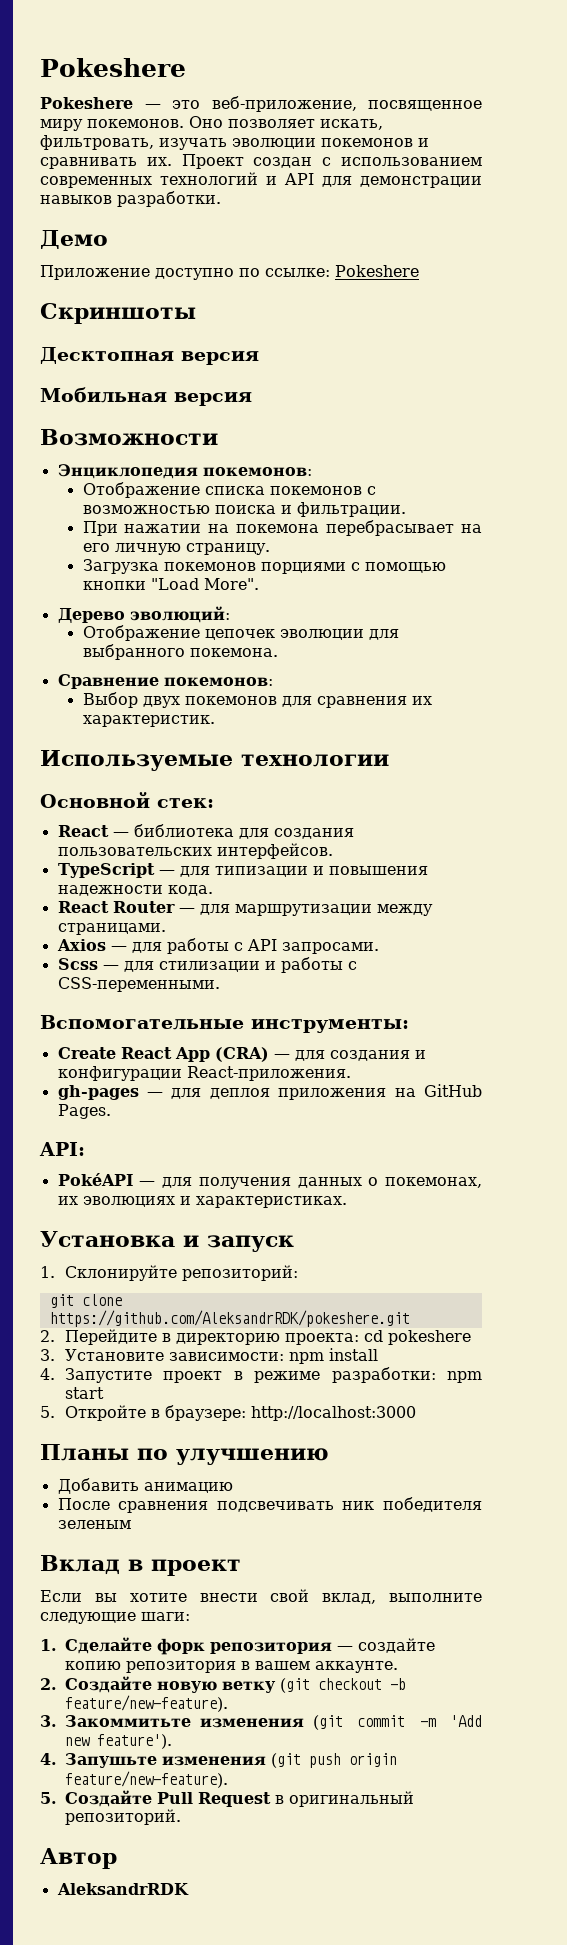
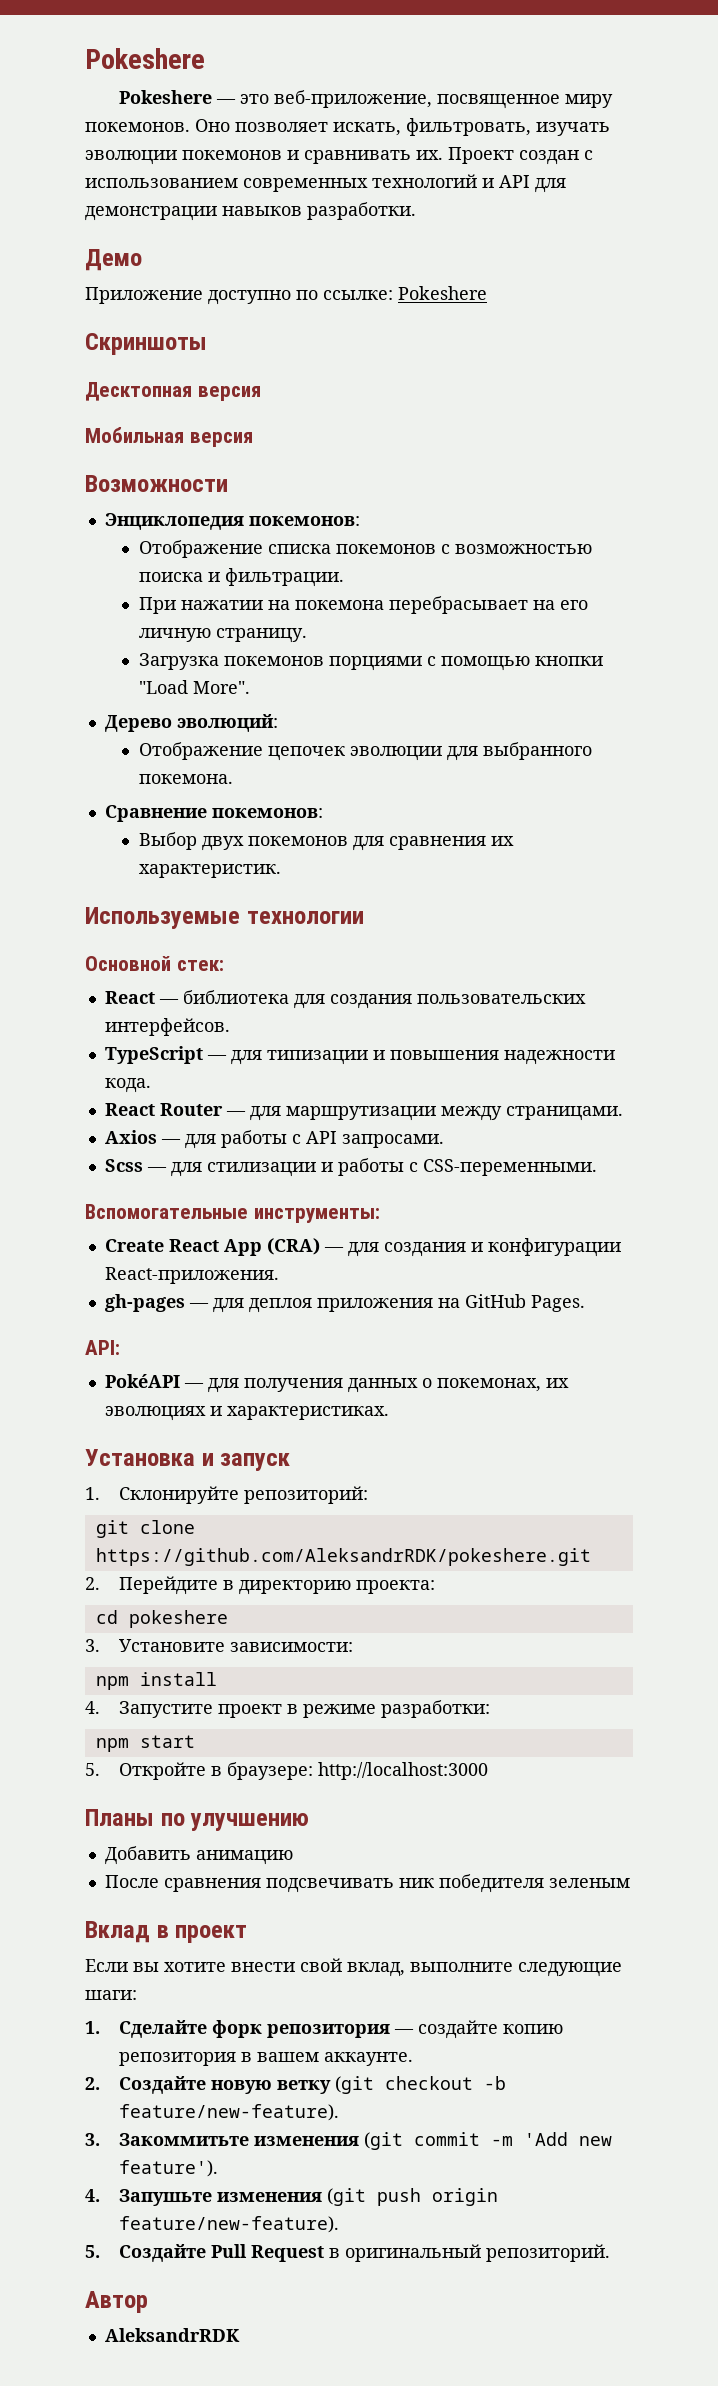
- 2. Перейдите в директорию проекта: cd pokeshere
+ 2. Перейдите в директорию проекта:
+ cd pokeshere
- 3. Установите зависимости: npm install
+ 3. Установите зависимости:
+ npm install
- 4. Запустите проект в режиме разработки: npm start
+ 4. Запустите проект в режиме разработки:
+ npm start

